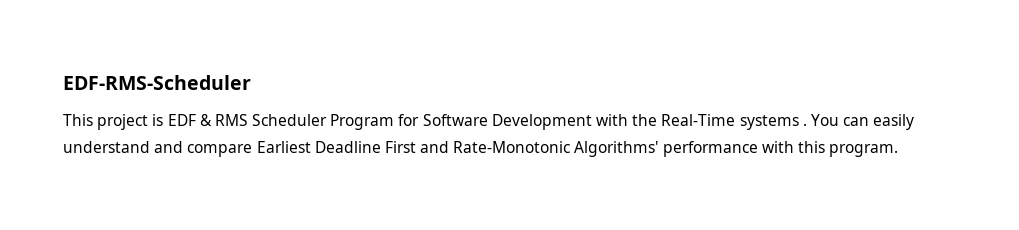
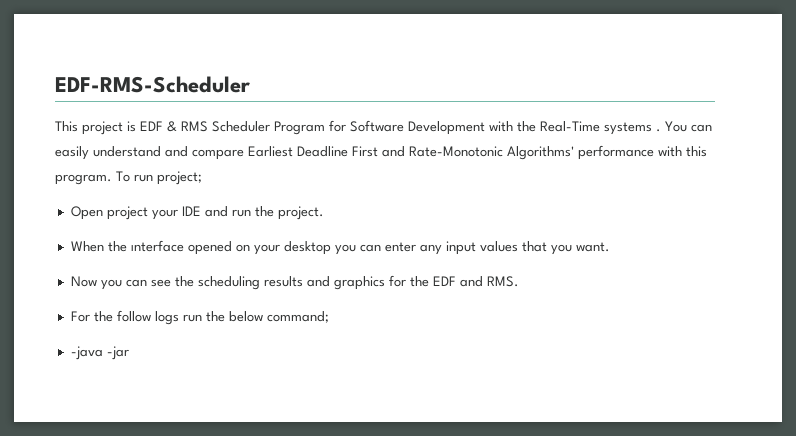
+ To run project;
+ Open project your IDE and run the project.
+ When the ınterface opened on your desktop you can enter any input values that you want.
+ Now you can see the scheduling results and graphics for the EDF and RMS.
+ For the follow logs run the below command;
+ -java -jar

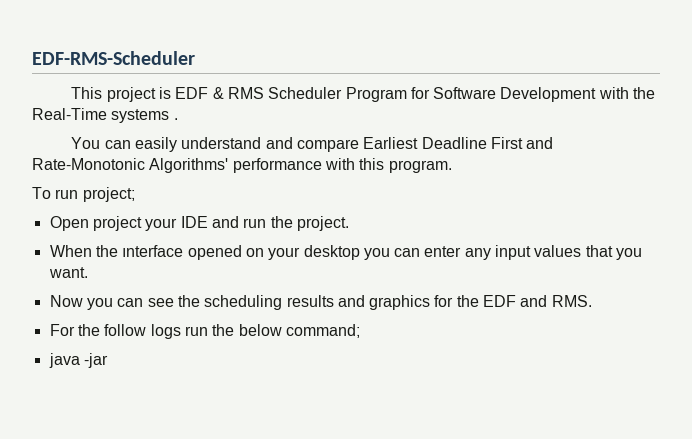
- This project is EDF & RMS Scheduler Program for Software Development with the Real-Time systems . You can easily understand and compare Earliest Deadline First and Rate-Monotonic Algorithms' performance with this program. To run project;
+ This project is EDF & RMS Scheduler Program for Software Development with the Real-Time systems .
+ You can easily understand and compare Earliest Deadline First and Rate-Monotonic Algorithms' performance with this program.
+ To run project;
- -java -jar
+ java -jar

